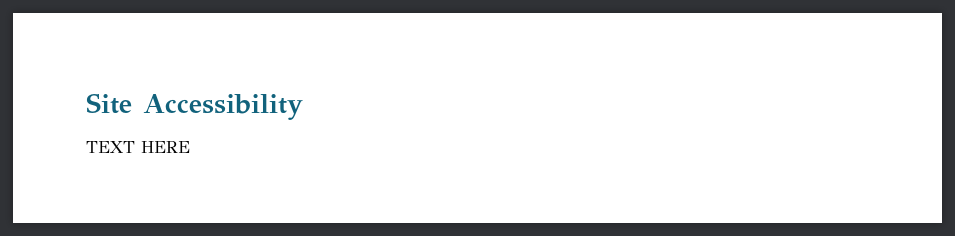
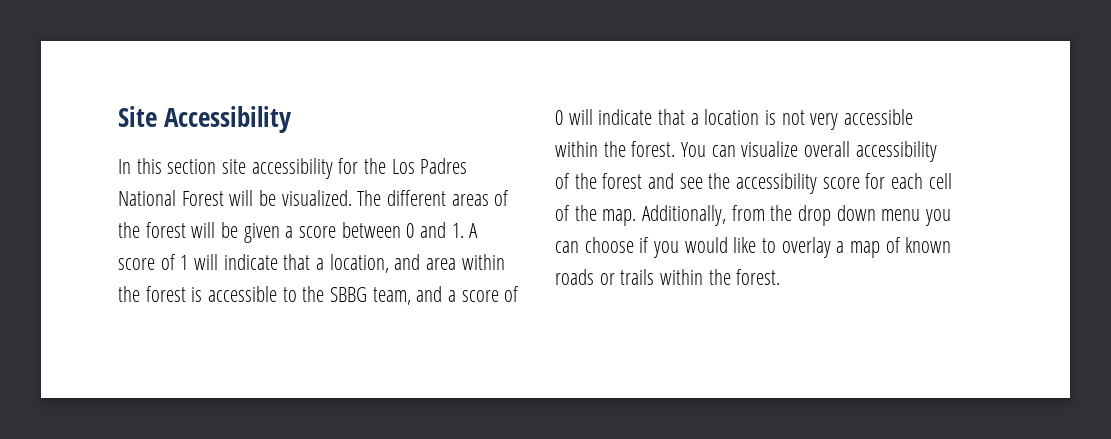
- TEXT HERE
+ In this section site accessibility for the Los Padres National Forest will be visualized. The different areas of the forest will be given a score between 0 and 1. A score of 1 will indicate that a location, and area within the forest is accessible to the SBBG team, and a score of 0 will indicate that a location is not very accessible within the forest. You can visualize overall accessibility of the forest and see the accessibility score for each cell of the map. Additionally, from the drop down menu you can choose if you would like to overlay a map of known roads or trails within the forest.

